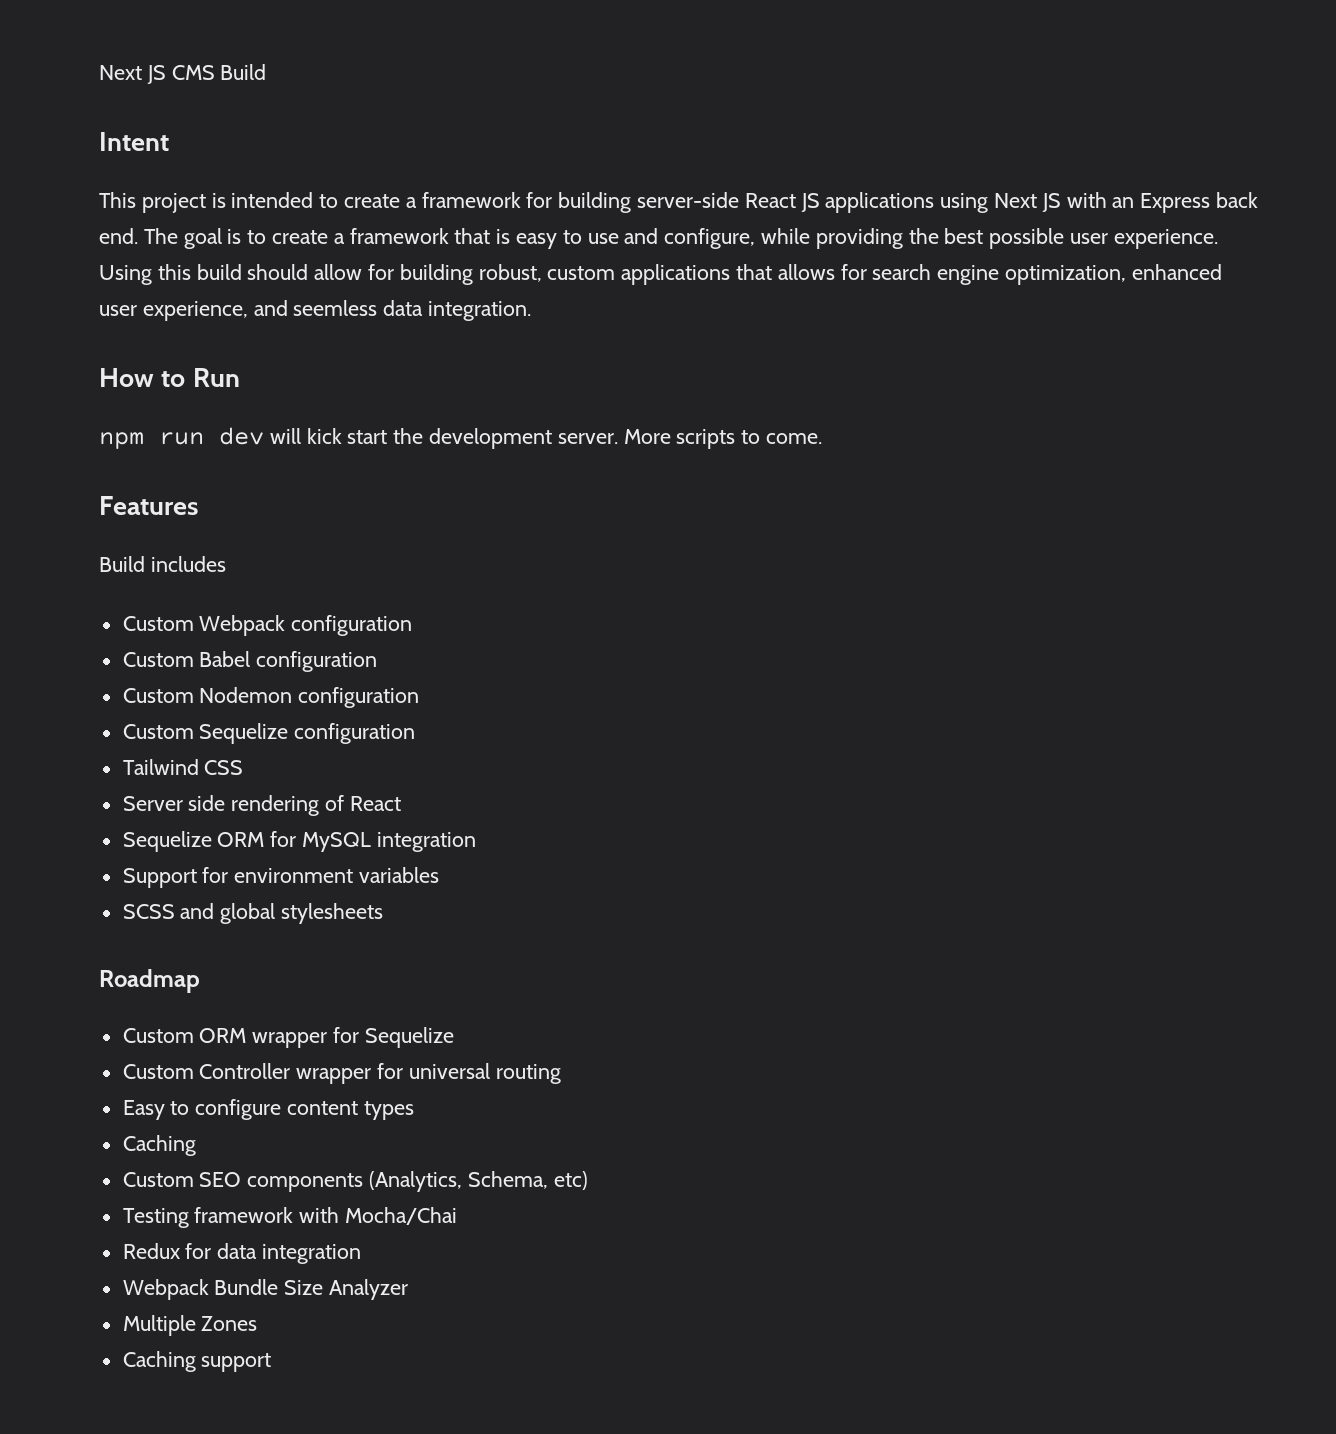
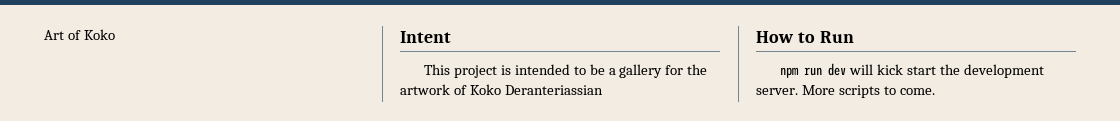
- Next JS CMS Build
+ Art of Koko
- This project is intended to create a framework for building server-side React JS applications using Next JS with an Express back end. The goal is to create a framework that is easy to use and configure, while providing the best possible user experience. Using this build should allow for building robust, custom applications that allows for search engine optimization, enhanced user experience, and seemless data integration.
+ This project is intended to be a gallery for the artwork of Koko Deranteriassian
- Features
- Build includes
- Custom Webpack configuration
- Custom Babel configuration
- Custom Nodemon configuration
- Custom Sequelize configuration
- Tailwind CSS
- Server side rendering of React
- Sequelize ORM for MySQL integration
- Support for environment variables
- SCSS and global stylesheets
- Roadmap
- Custom ORM wrapper for Sequelize
- Custom Controller wrapper for universal routing
- Easy to configure content types
- Caching
- Custom SEO components (Analytics, Schema, etc)
- Testing framework with Mocha/Chai
- Redux for data integration
- Webpack Bundle Size Analyzer
- Multiple Zones
- Caching support

